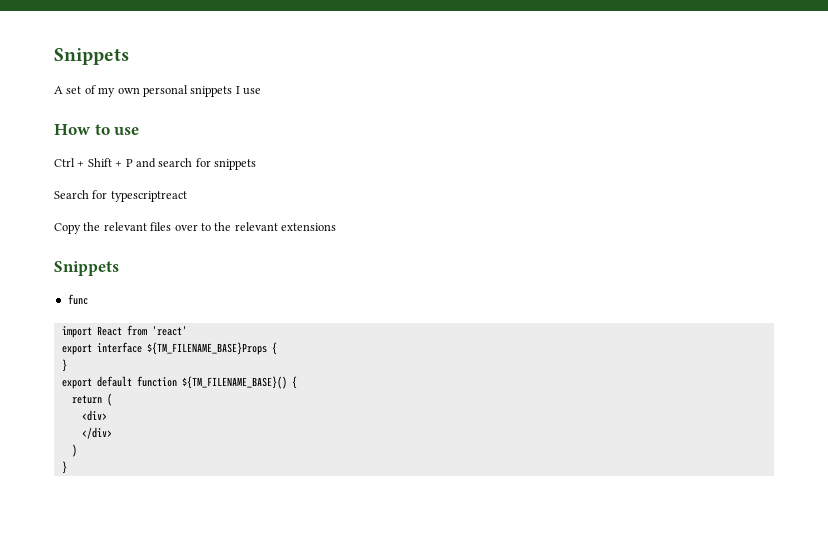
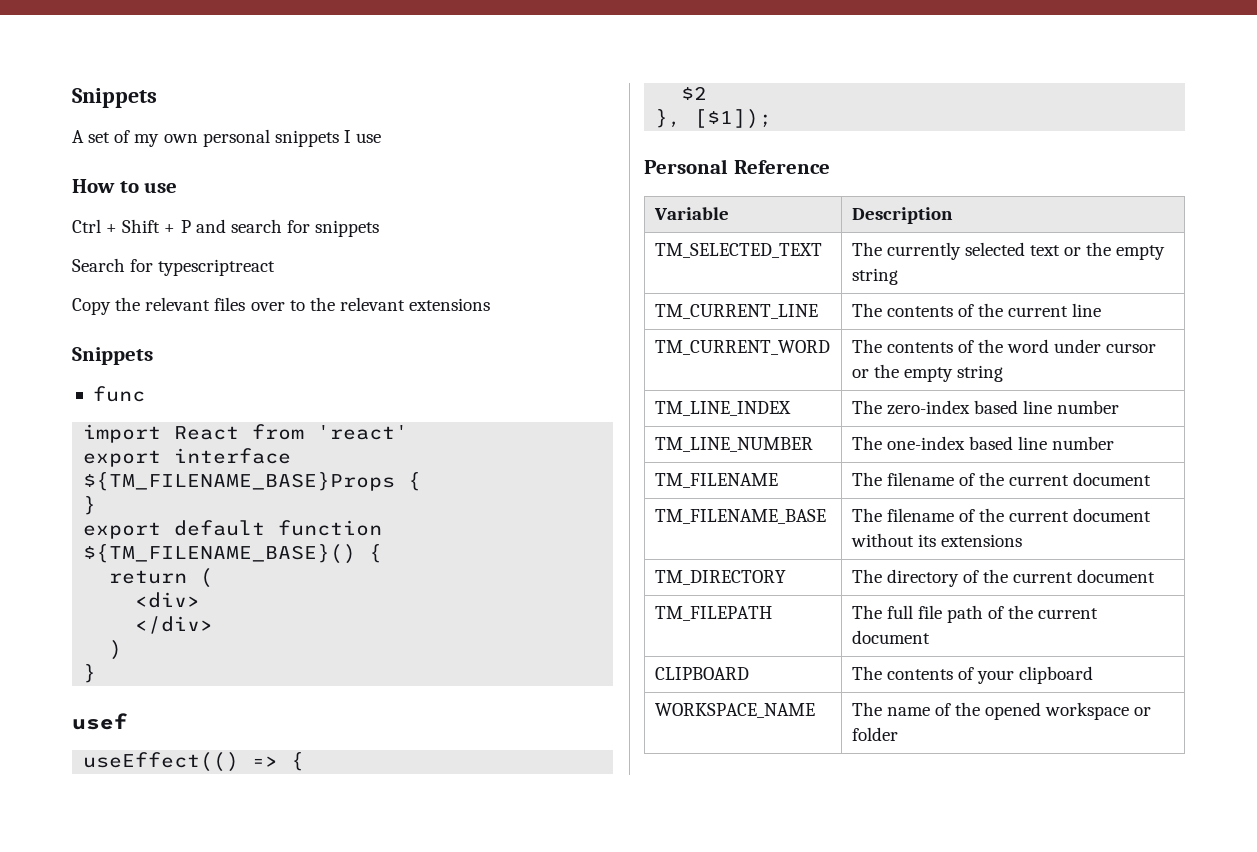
+ usef
+ useEffect(() => {
+ $2
+ }, [$1]);
+ Personal Reference
+ Variable | Description
+ TM_SELECTED_TEXT | The currently selected text or the empty string
+ TM_CURRENT_LINE | The contents of the current line
+ TM_CURRENT_WORD | The contents of the word under cursor or the empty string
+ TM_LINE_INDEX | The zero-index based line number
+ TM_LINE_NUMBER | The one-index based line number
+ TM_FILENAME | The filename of the current document
+ TM_FILENAME_BASE | The filename of the current document without its extensions
+ TM_DIRECTORY | The directory of the current document
+ TM_FILEPATH | The full file path of the current document
+ CLIPBOARD | The contents of your clipboard
+ WORKSPACE_NAME | The name of the opened workspace or folder

